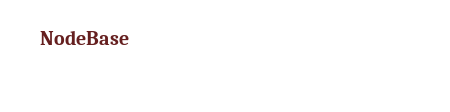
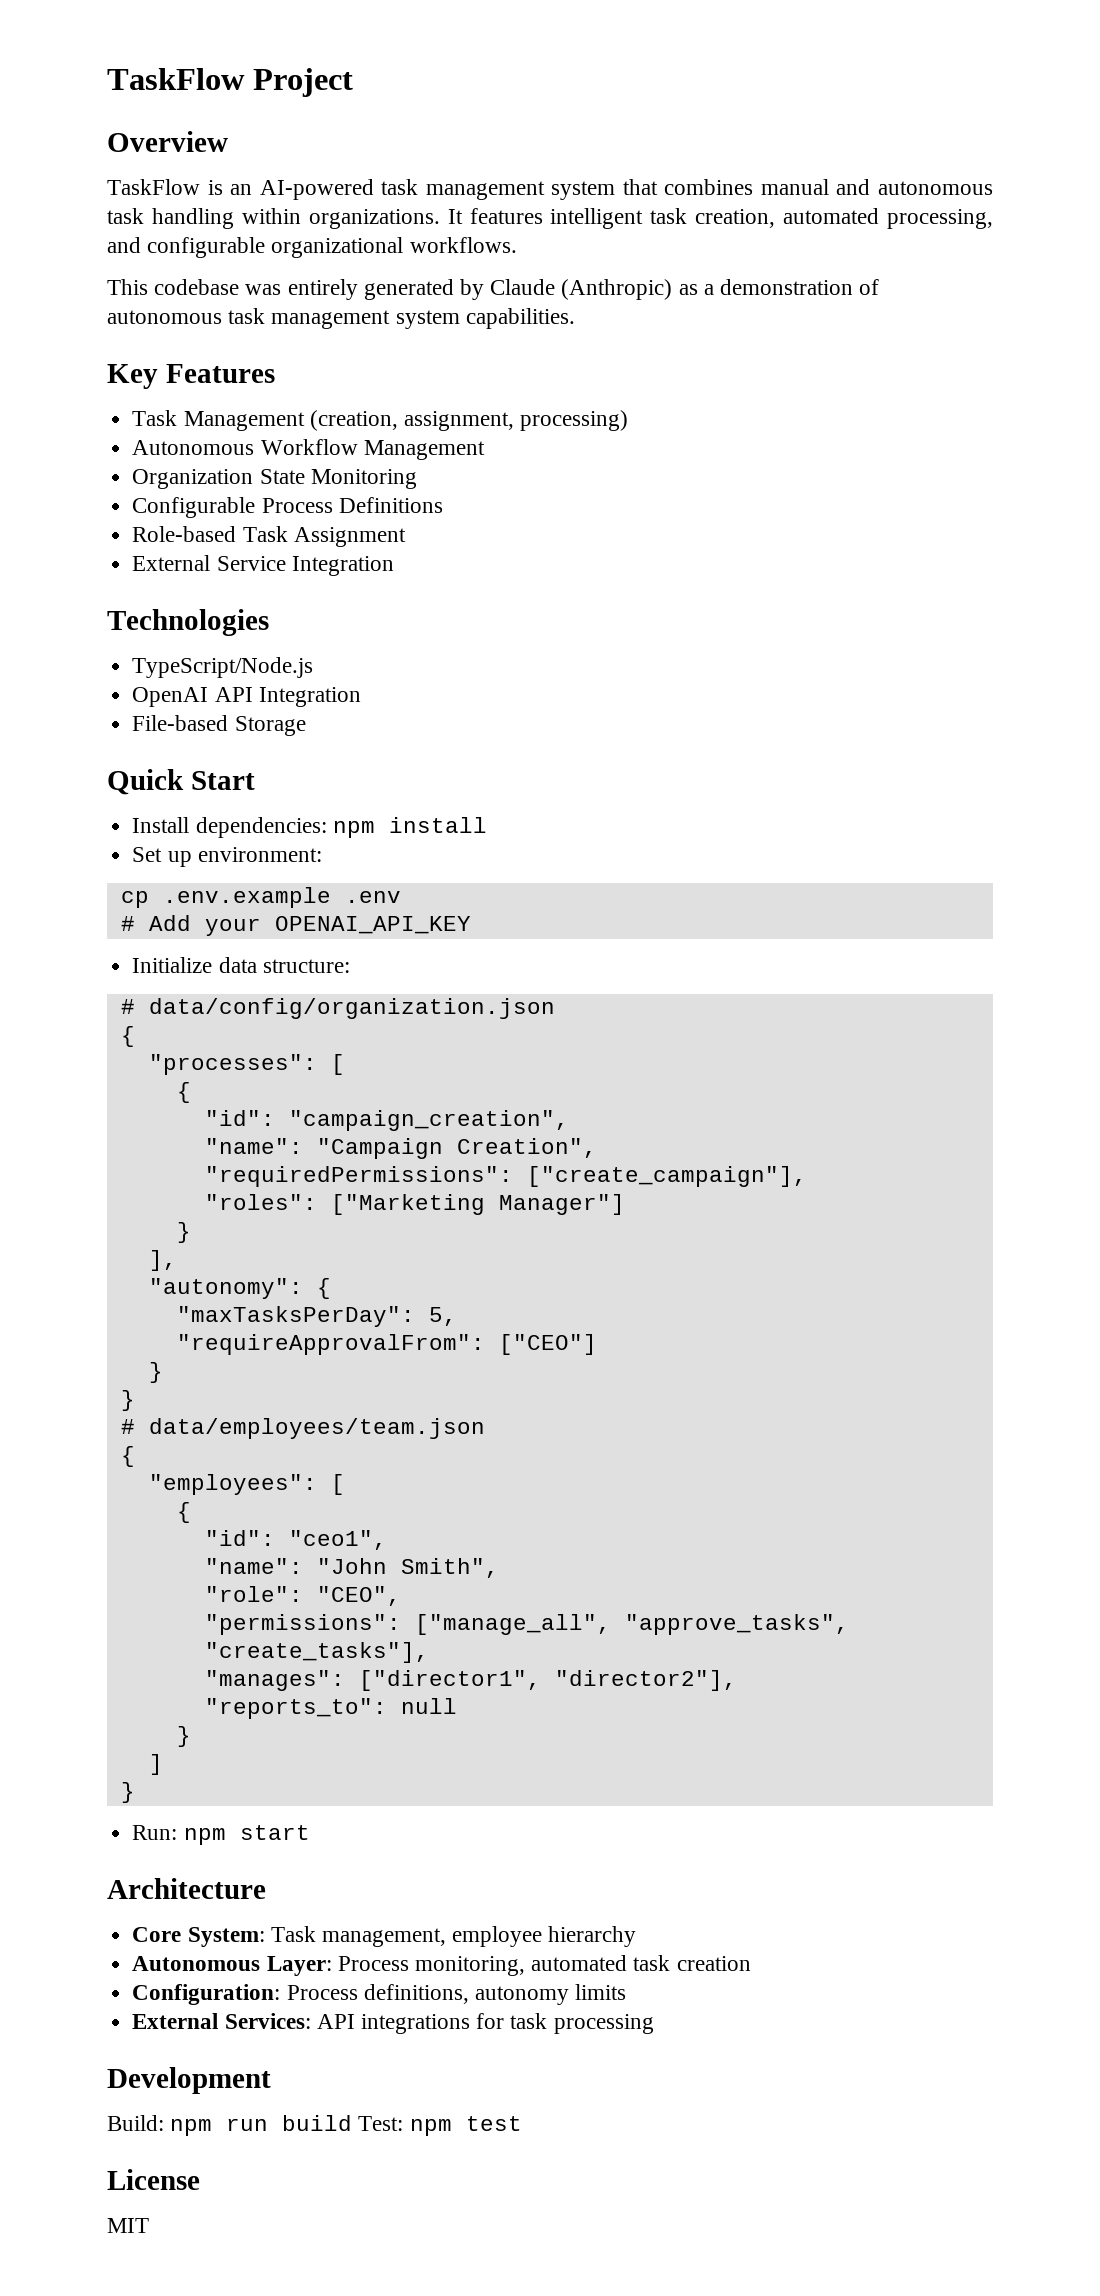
- NodeBase
+ TaskFlow Project
+ Overview
+ TaskFlow is an AI-powered task management system that combines manual and autonomous task handling within organizations. It features intelligent task creation, automated processing, and configurable organizational workflows.
+ This codebase was entirely generated by Claude (Anthropic) as a demonstration of autonomous task management system capabilities.
+ Key Features
+ Task Management (creation, assignment, processing)
+ Autonomous Workflow Management
+ Organization State Monitoring
+ Configurable Process Definitions
+ Role-based Task Assignment
+ External Service Integration
+ Technologies
+ TypeScript/Node.js
+ OpenAI API Integration
+ File-based Storage
+ Quick Start
+ Install dependencies: npm install
+ Set up environment:
+ cp .env.example .env
+ # Add your OPENAI_API_KEY
+ Initialize data structure:
+ # data/config/organization.json
+ {
+ "processes": [
+ {
+ "id": "campaign_creation",
+ "name": "Campaign Creation",
+ "requiredPermissions": ["create_campaign"],
+ "roles": ["Marketing Manager"]
+ }
+ ],
+ "autonomy": {
+ "maxTasksPerDay": 5,
+ "requireApprovalFrom": ["CEO"]
+ }
+ }
+ # data/employees/team.json
+ {
+ "employees": [
+ {
+ "id": "ceo1",
+ "name": "John Smith",
+ "role": "CEO",
+ "permissions": ["manage_all", "approve_tasks", "create_tasks"],
+ "manages": ["director1", "director2"],
+ "reports_to": null
+ }
+ ]
+ }
+ Run: npm start
+ Architecture
+ Core System: Task management, employee hierarchy
+ Autonomous Layer: Process monitoring, automated task creation
+ Configuration: Process definitions, autonomy limits
+ External Services: API integrations for task processing
+ Development
+ Build: npm run build Test: npm test
+ License
+ MIT

